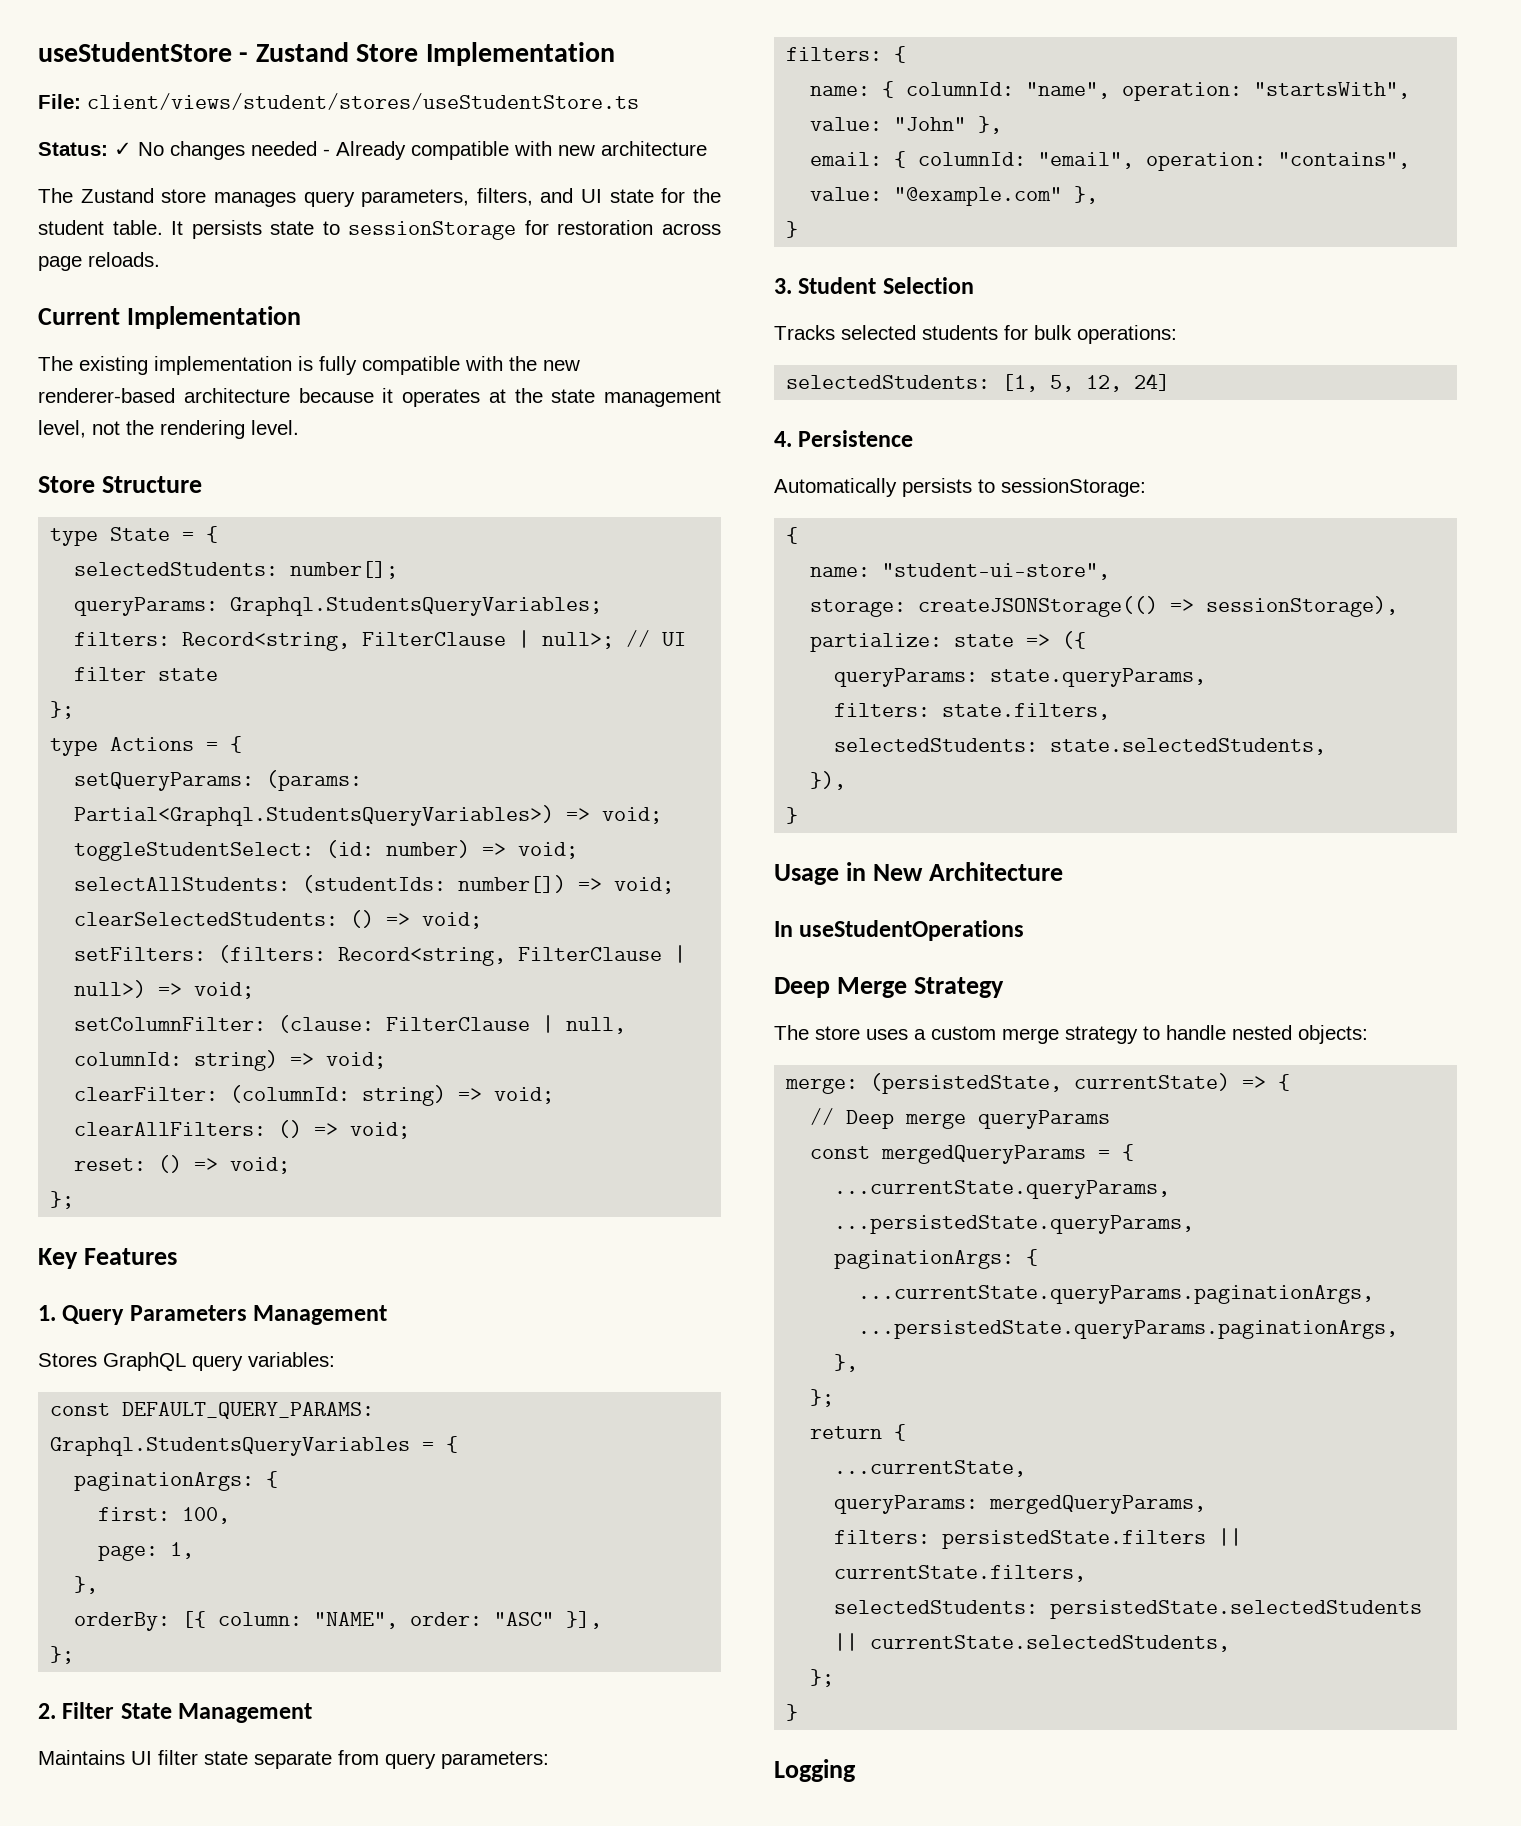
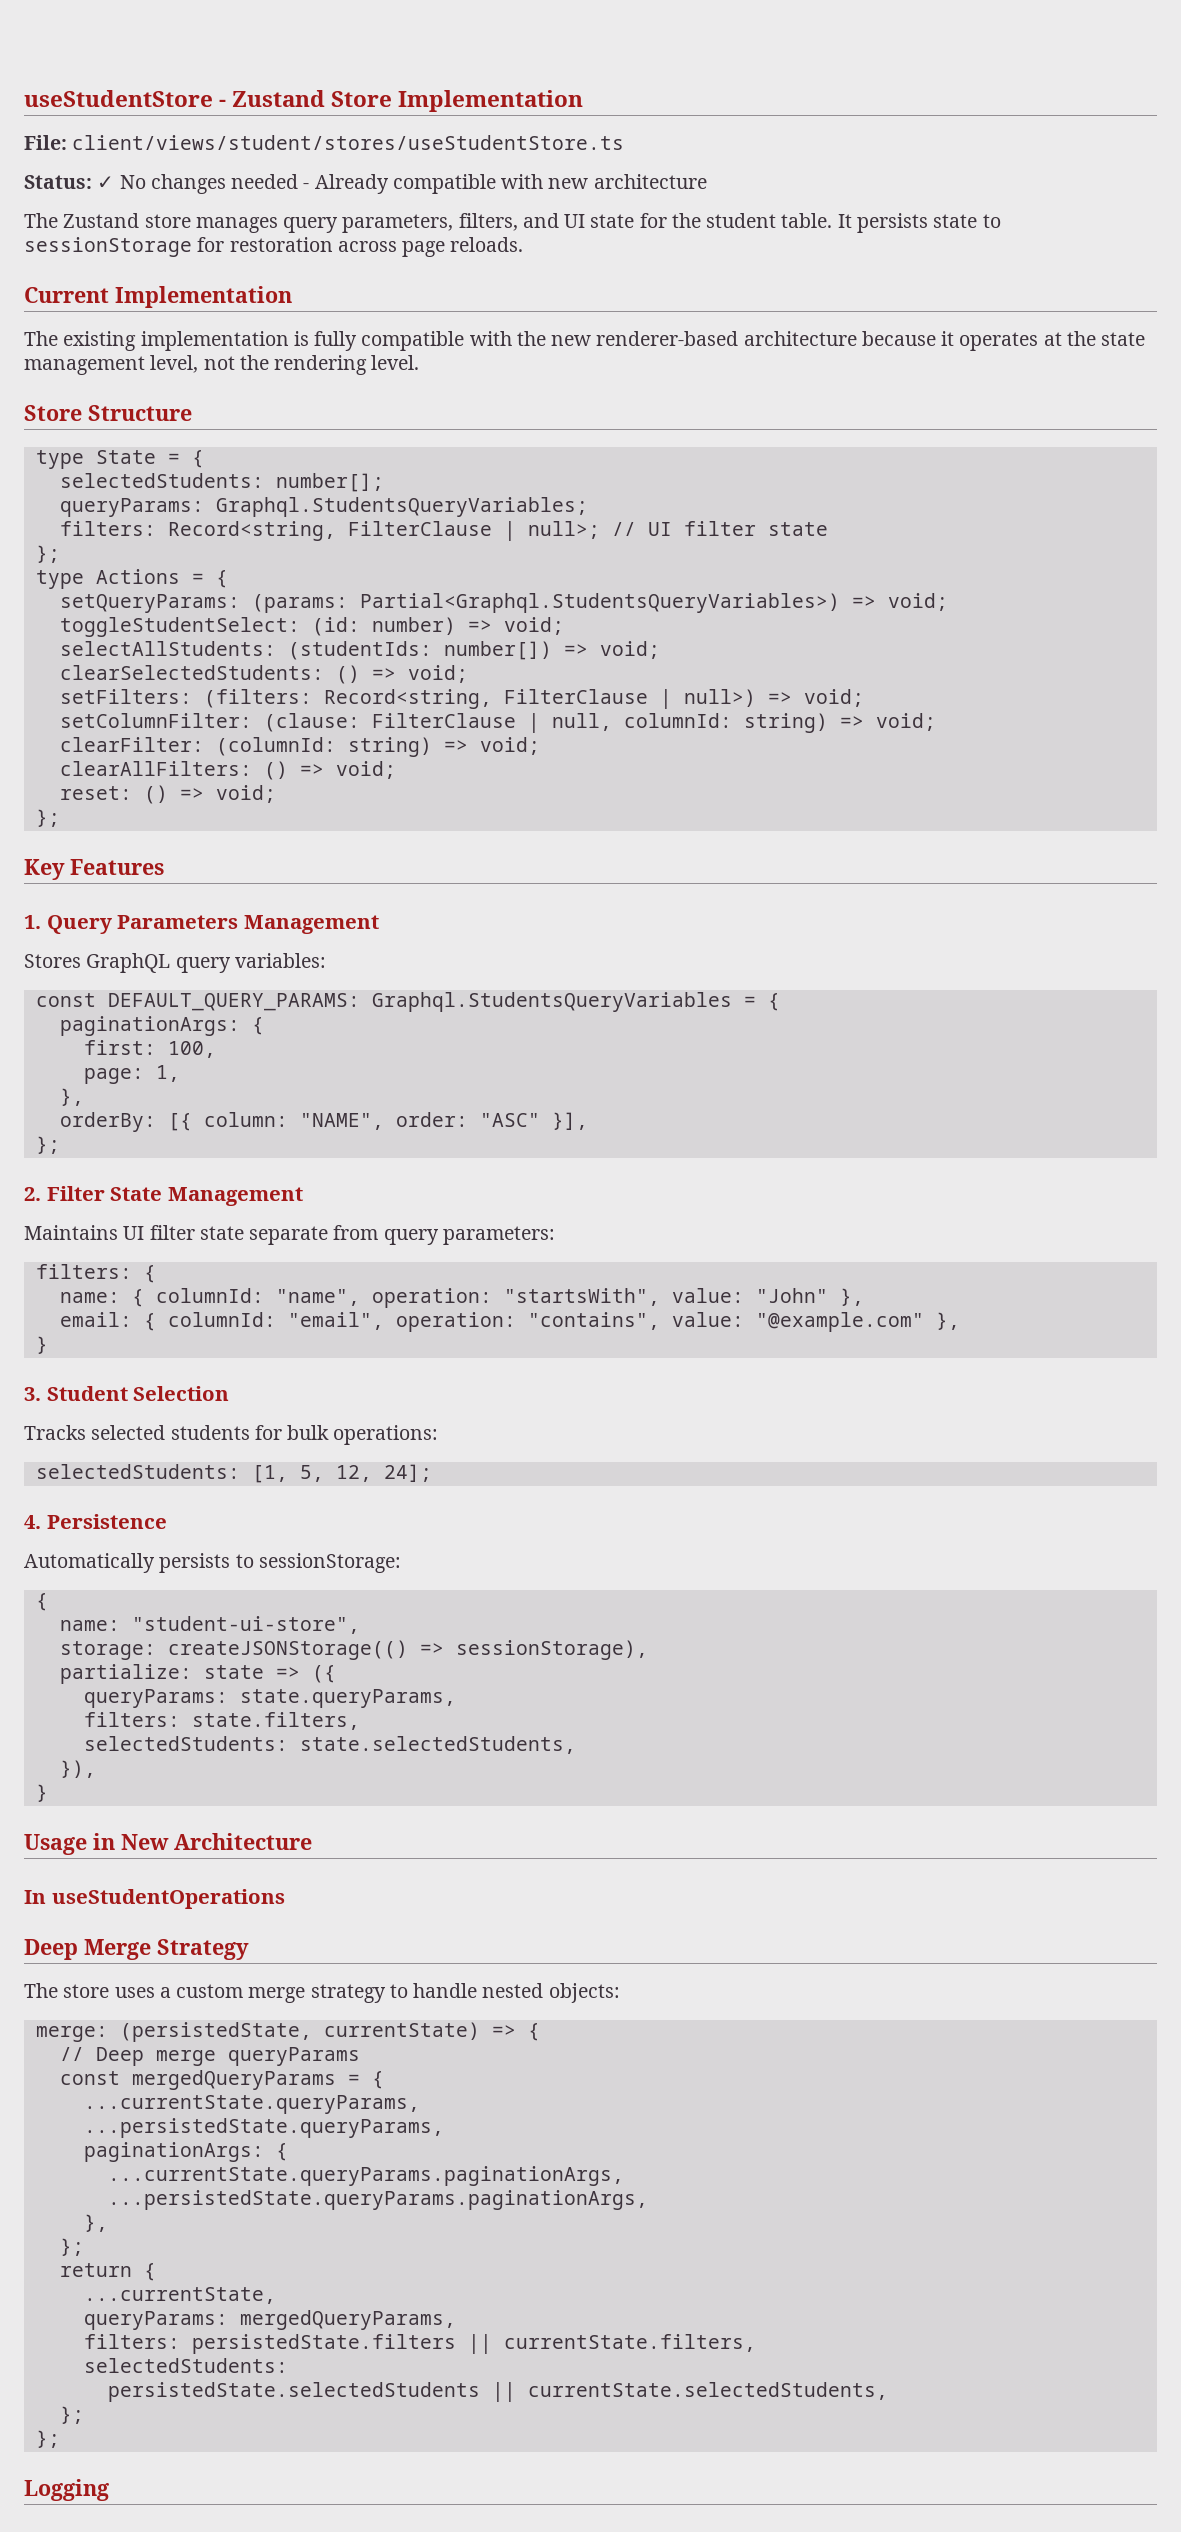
- selectedStudents: [1, 5, 12, 24]
+ selectedStudents: [1, 5, 12, 24];
  filters: persistedState.filters || currentState.filters,
- selectedStudents: persistedState.selectedStudents || currentState.selectedStudents,
+ selectedStudents:
+ persistedState.selectedStudents || currentState.selectedStudents,
  };
- }
+ };

